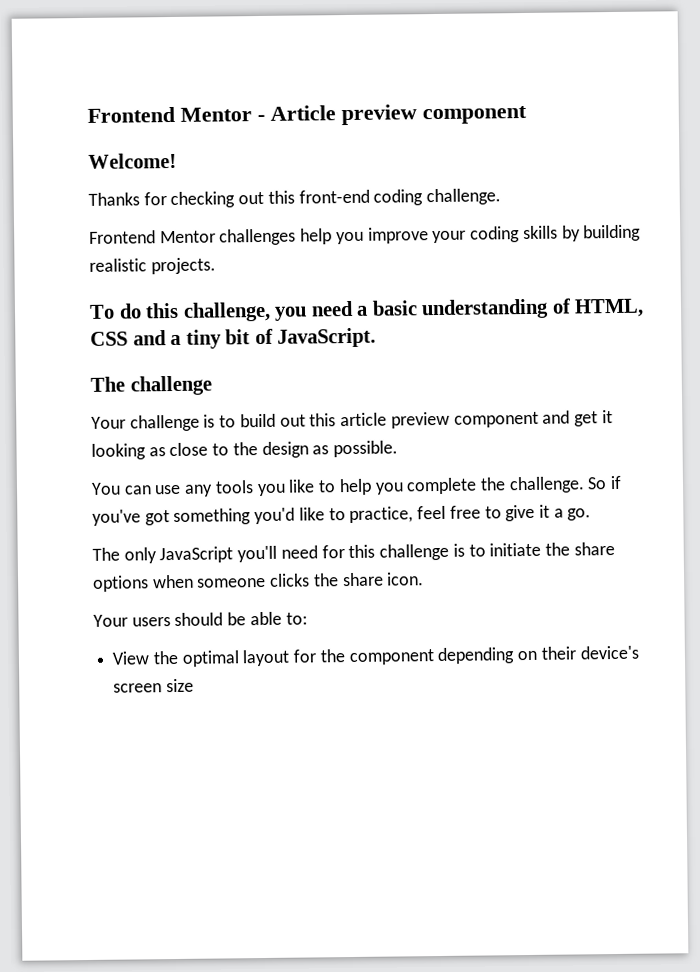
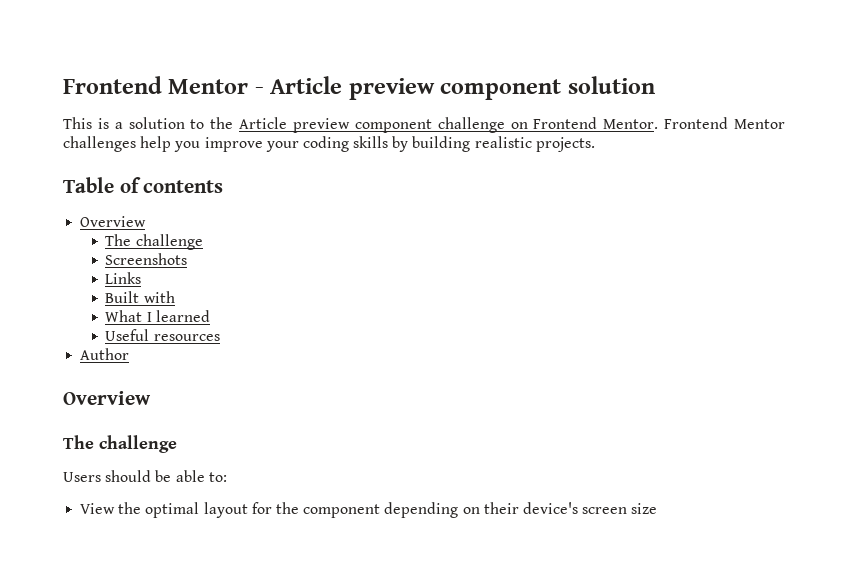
- Frontend Mentor - Article preview component
- Welcome!
- Thanks for checking out this front-end coding challenge.
- Frontend Mentor challenges help you improve your coding skills by building realistic projects.
+ Frontend Mentor - Article preview component solution
+ This is a solution to the Article preview component challenge on Frontend Mentor. Frontend Mentor challenges help you improve your coding skills by building realistic projects.
- To do this challenge, you need a basic understanding of HTML, CSS and a tiny bit of JavaScript.
+ Table of contents
+ Overview
  The challenge
- Your challenge is to build out this article preview component and get it looking as close to the design as possible.
- You can use any tools you like to help you complete the challenge. So if you've got something you'd like to practice, feel free to give it a go.
- The only JavaScript you'll need for this challenge is to initiate the share options when someone clicks the share icon.
- Your users should be able to:
+ Screenshots
+ Links
+ Built with
+ What I learned
+ Useful resources
+ Author
+ Overview
+ The challenge
+ Users should be able to:

